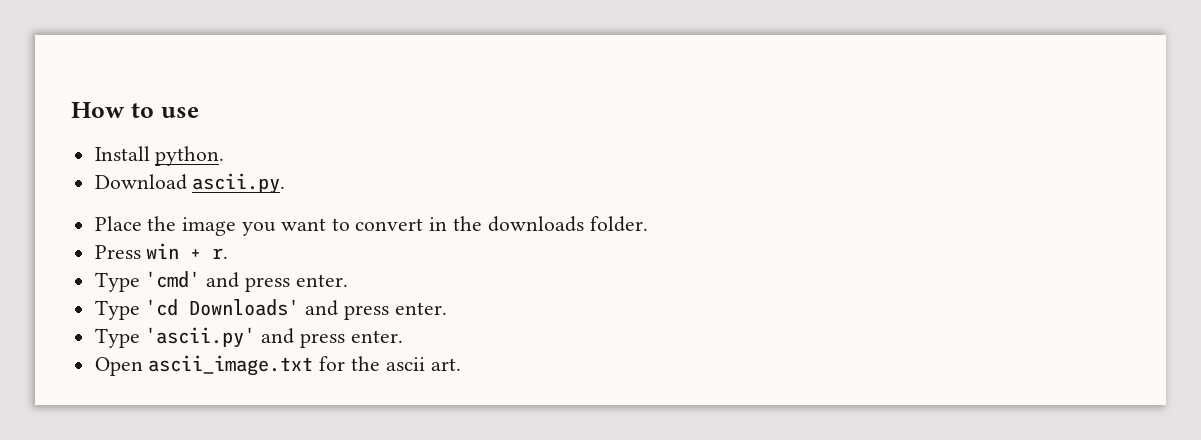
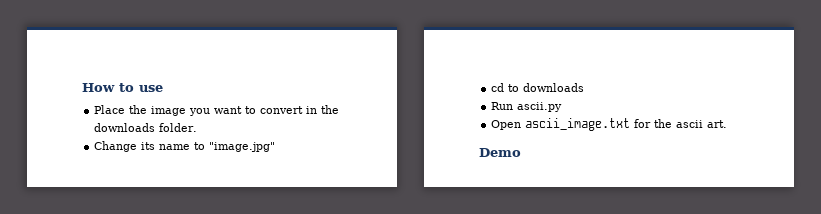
- Install python.
- Download ascii.py.
- Press win + r.
- Type 'cmd' and press enter.
- Type 'cd Downloads' and press enter.
- Type 'ascii.py' and press enter.
+ Change its name to "image.jpg"
+ cd to downloads
+ Run ascii.py
+ Demo

